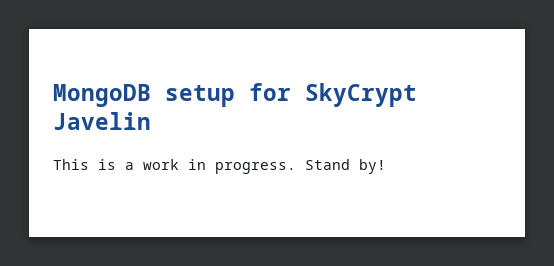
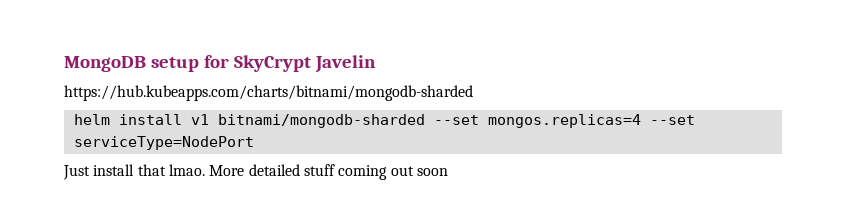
- This is a work in progress. Stand by!
+ https://hub.kubeapps.com/charts/bitnami/mongodb-sharded
+ helm install v1 bitnami/mongodb-sharded --set mongos.replicas=4 --set serviceType=NodePort
+ Just install that lmao. More detailed stuff coming out soon

